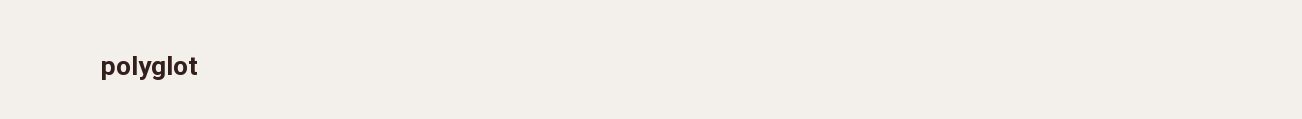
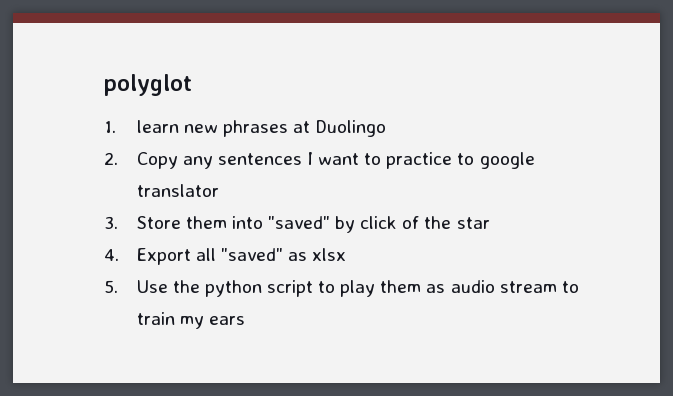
+ 1. learn new phrases at Duolingo
+ 2. Copy any sentences I want to practice to google translator
+ 3. Store them into "saved" by click of the star
+ 4. Export all "saved" as xlsx
+ 5. Use the python script to play them as audio stream to train my ears

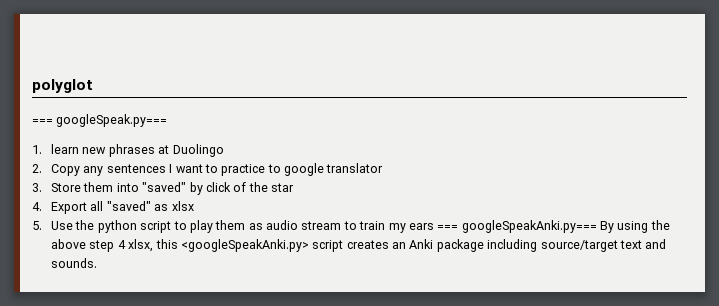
+ === googleSpeak.py===
- 5. Use the python script to play them as audio stream to train my ears
+ 5. Use the python script to play them as audio stream to train my ears === googleSpeakAnki.py=== By using the above step 4 xlsx, this <googleSpeakAnki.py> script creates an Anki package including source/target text and sounds.

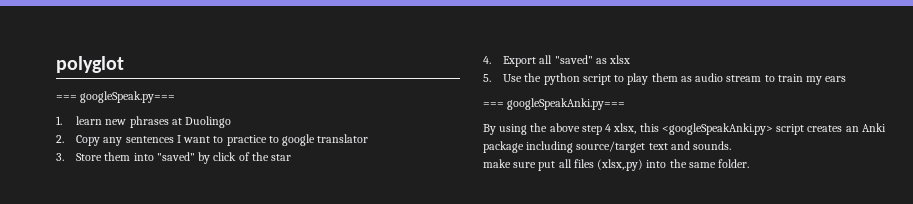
- 5. Use the python script to play them as audio stream to train my ears === googleSpeakAnki.py=== By using the above step 4 xlsx, this <googleSpeakAnki.py> script creates an Anki package including source/target text and sounds.
+ 5. Use the python script to play them as audio stream to train my ears
+ === googleSpeakAnki.py===
+ By using the above step 4 xlsx, this <googleSpeakAnki.py> script creates an Anki package including source/target text and sounds.
+ make sure put all files (xlsx,.py) into the same folder.

